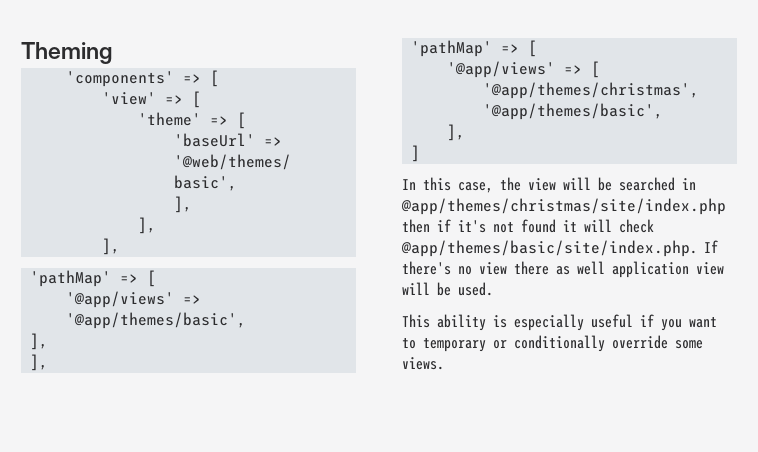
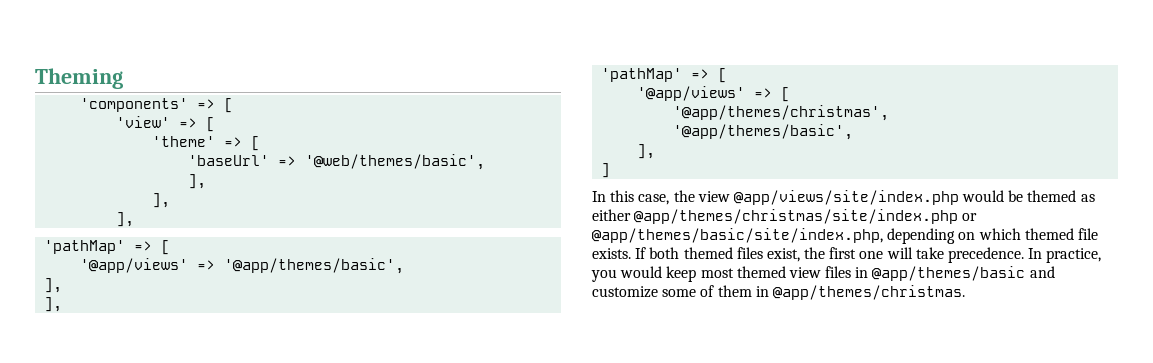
- In this case, the view will be searched in @app/themes/christmas/site/index.php then if it's not found it will check @app/themes/basic/site/index.php. If there's no view there as well application view will be used.
- This ability is especially useful if you want to temporary or conditionally override some views.
+ In this case, the view @app/views/site/index.php would be themed as either @app/themes/christmas/site/index.php or @app/themes/basic/site/index.php, depending on which themed file exists. If both themed files exist, the first one will take precedence. In practice, you would keep most themed view files in @app/themes/basic and customize some of them in @app/themes/christmas.

